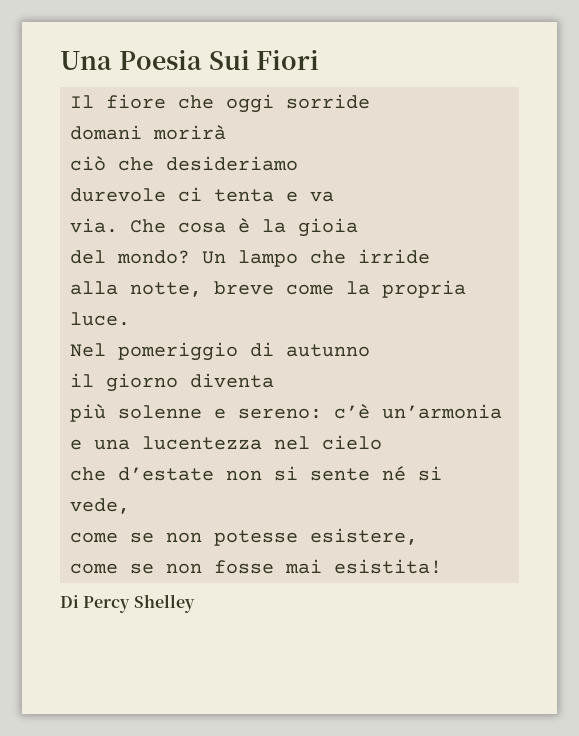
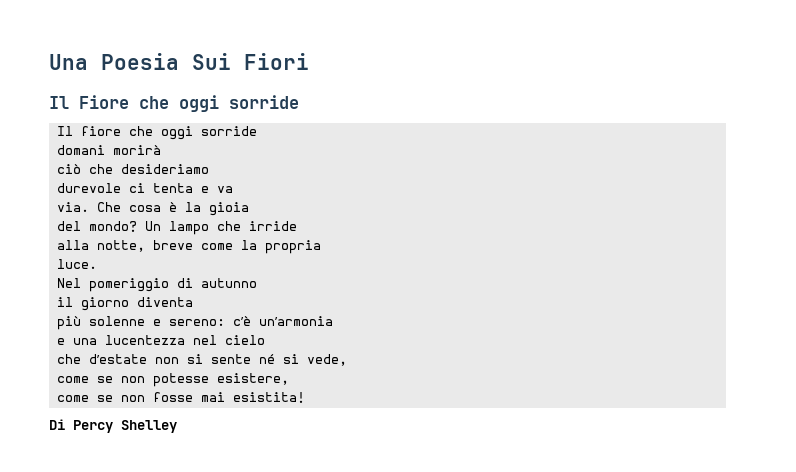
+ Il Fiore che oggi sorride

